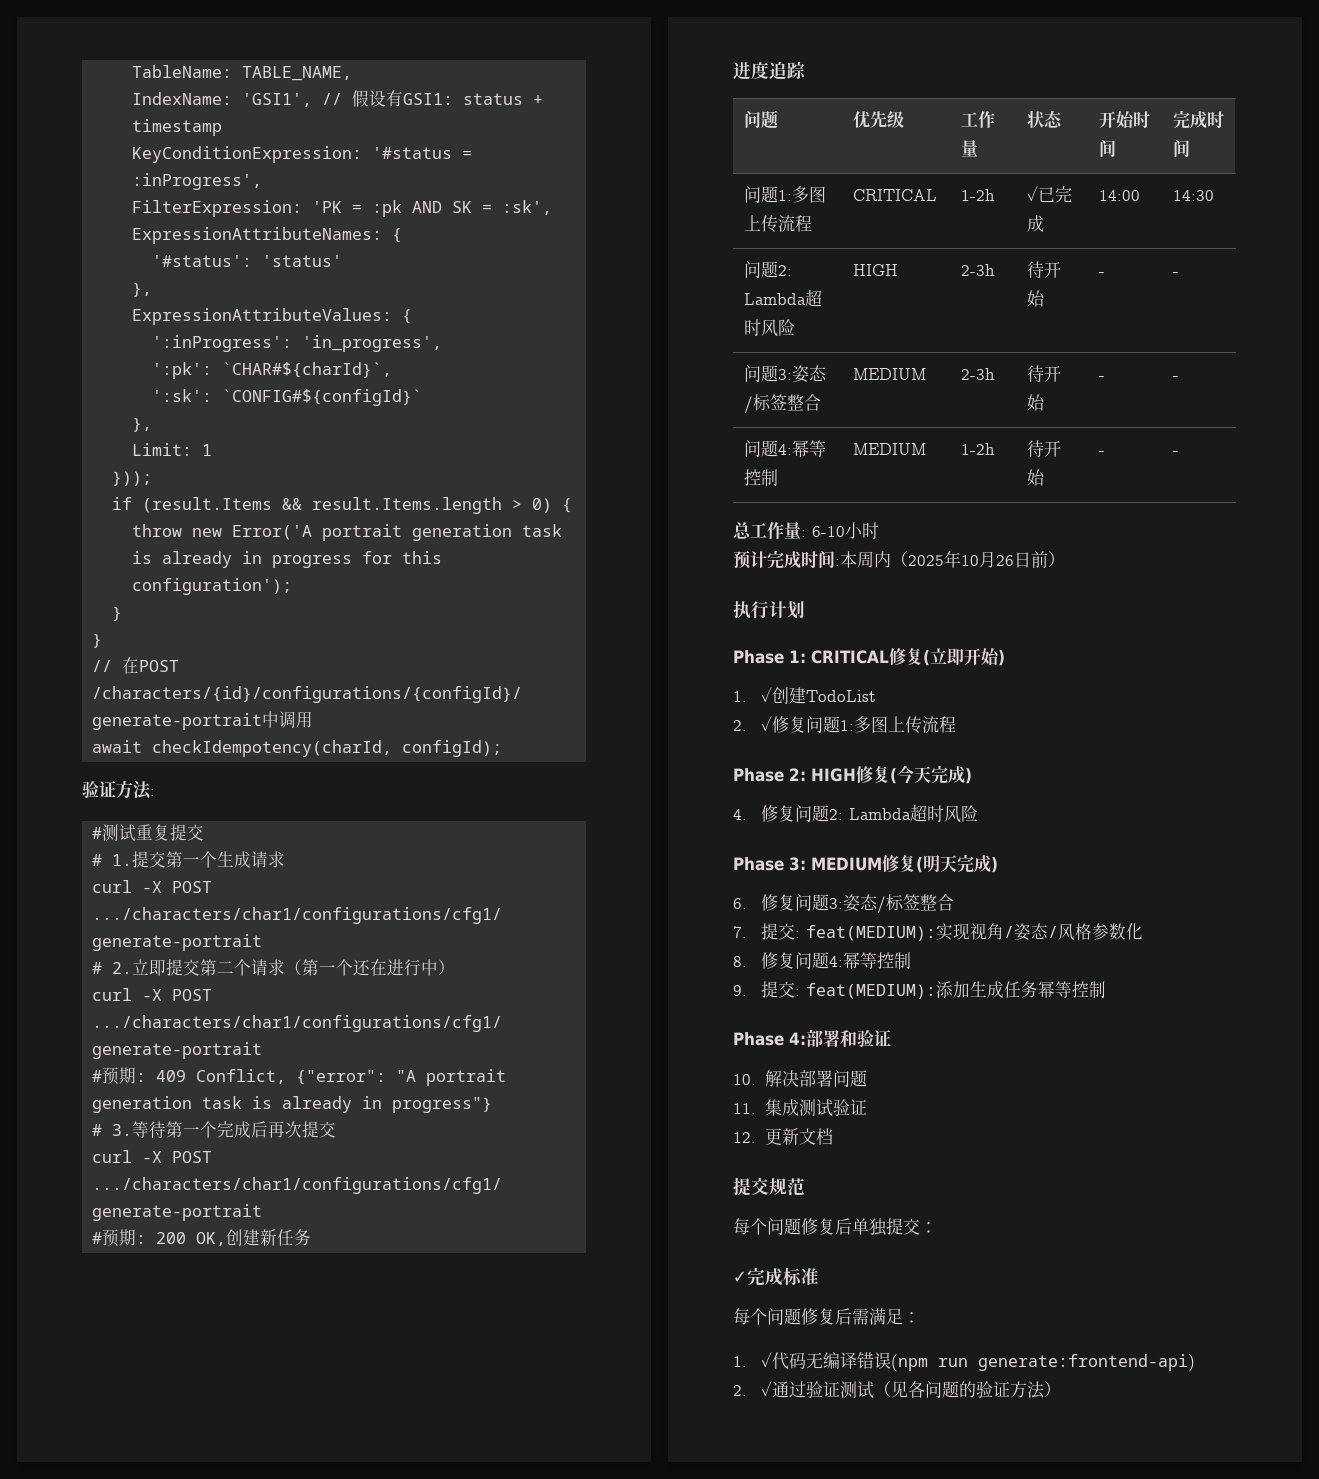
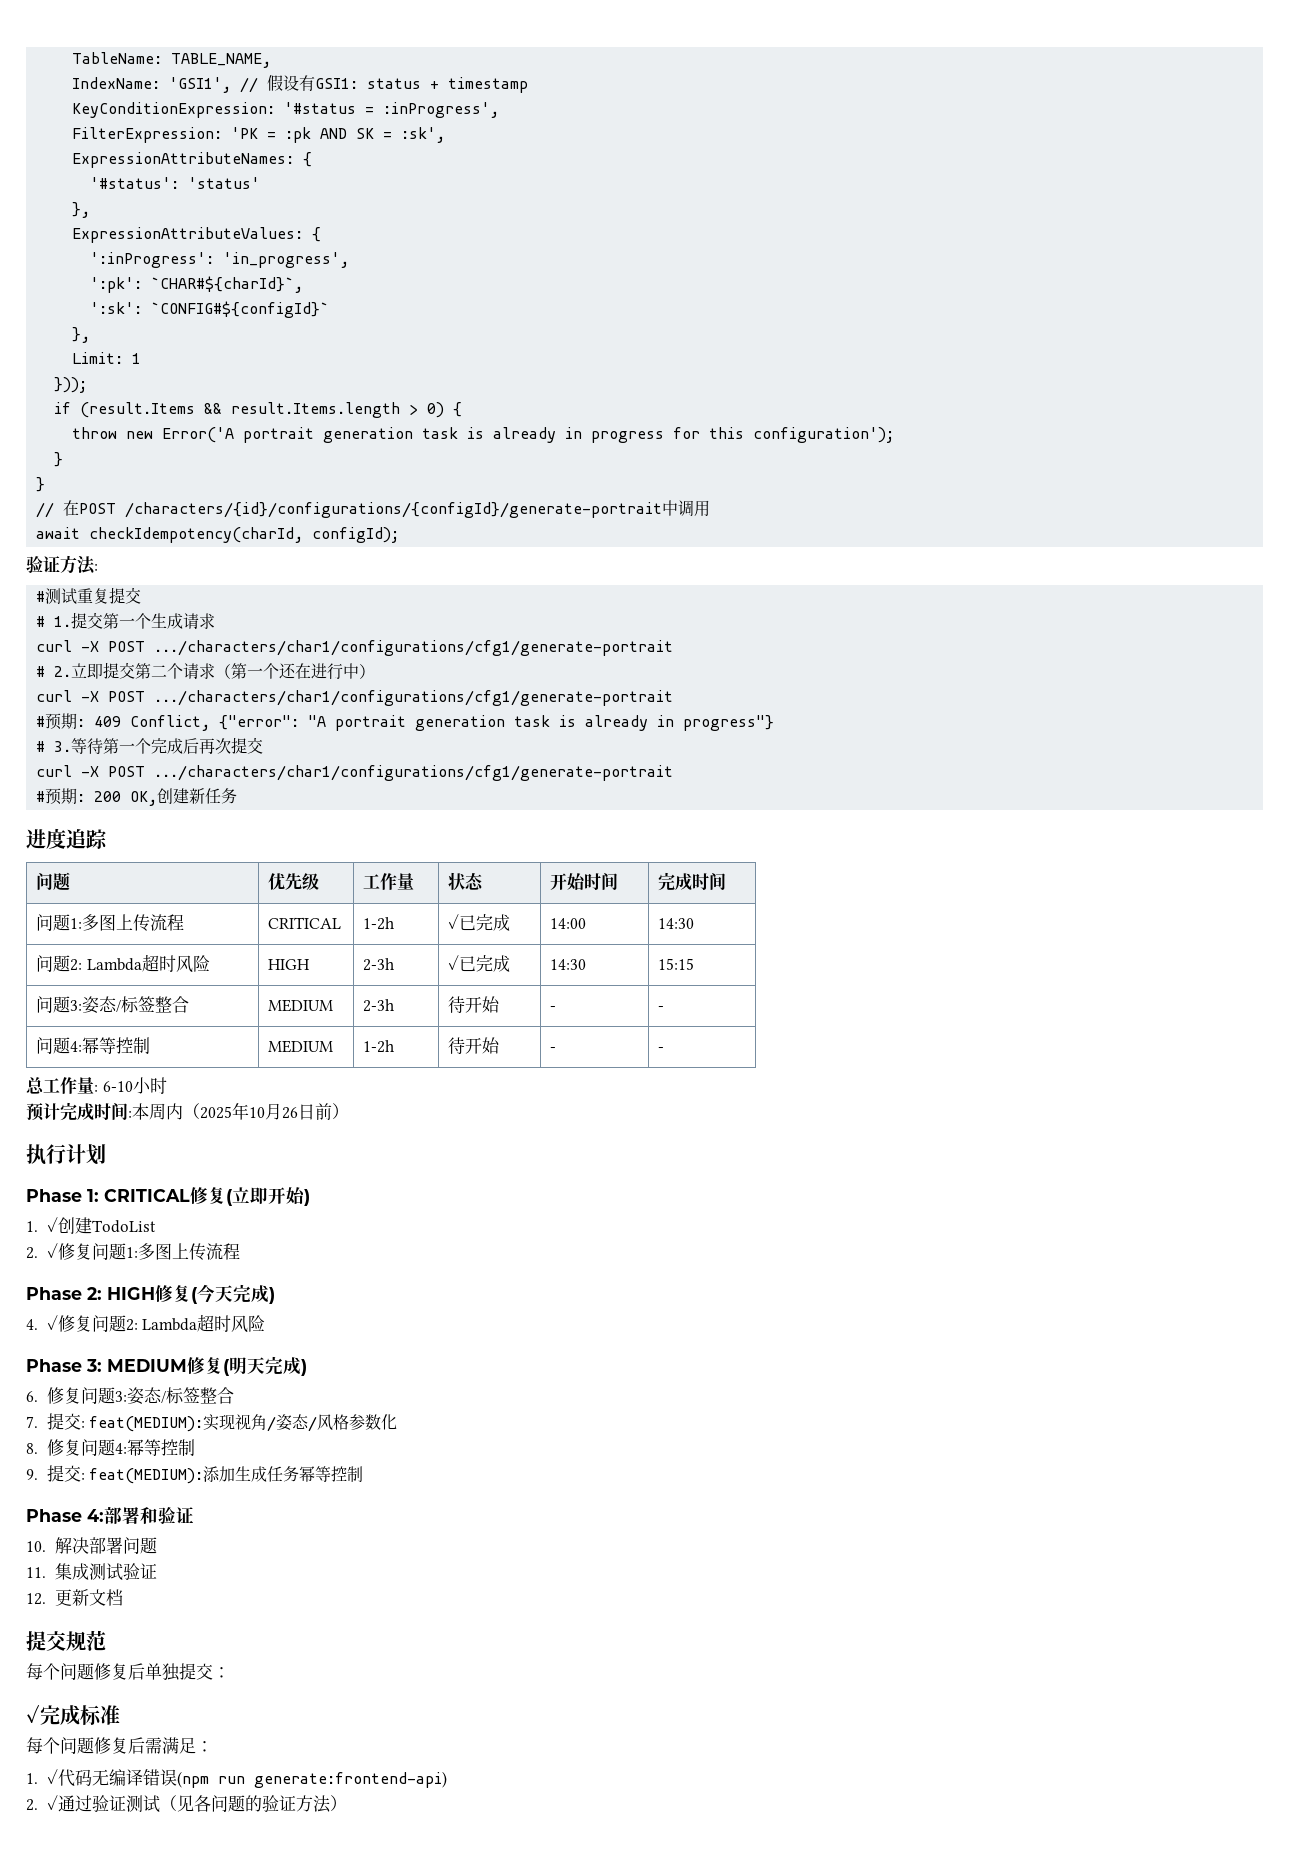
- 问题2: Lambda超时风险 | HIGH | 2-3h | 待开始 | - | -
+ 问题2: Lambda超时风险 | HIGH | 2-3h | ✓已完成 | 14:30 | 15:15
- 4.修复问题2: Lambda超时风险
+ 4. ✓修复问题2: Lambda超时风险

